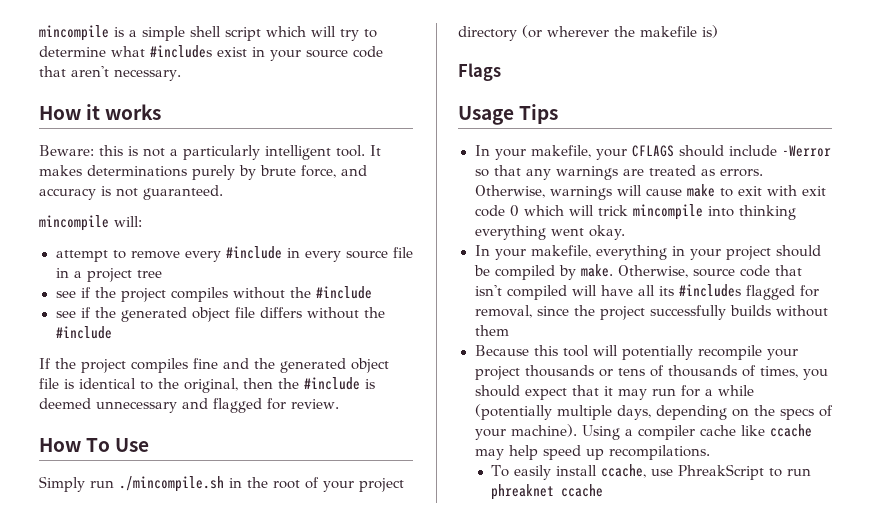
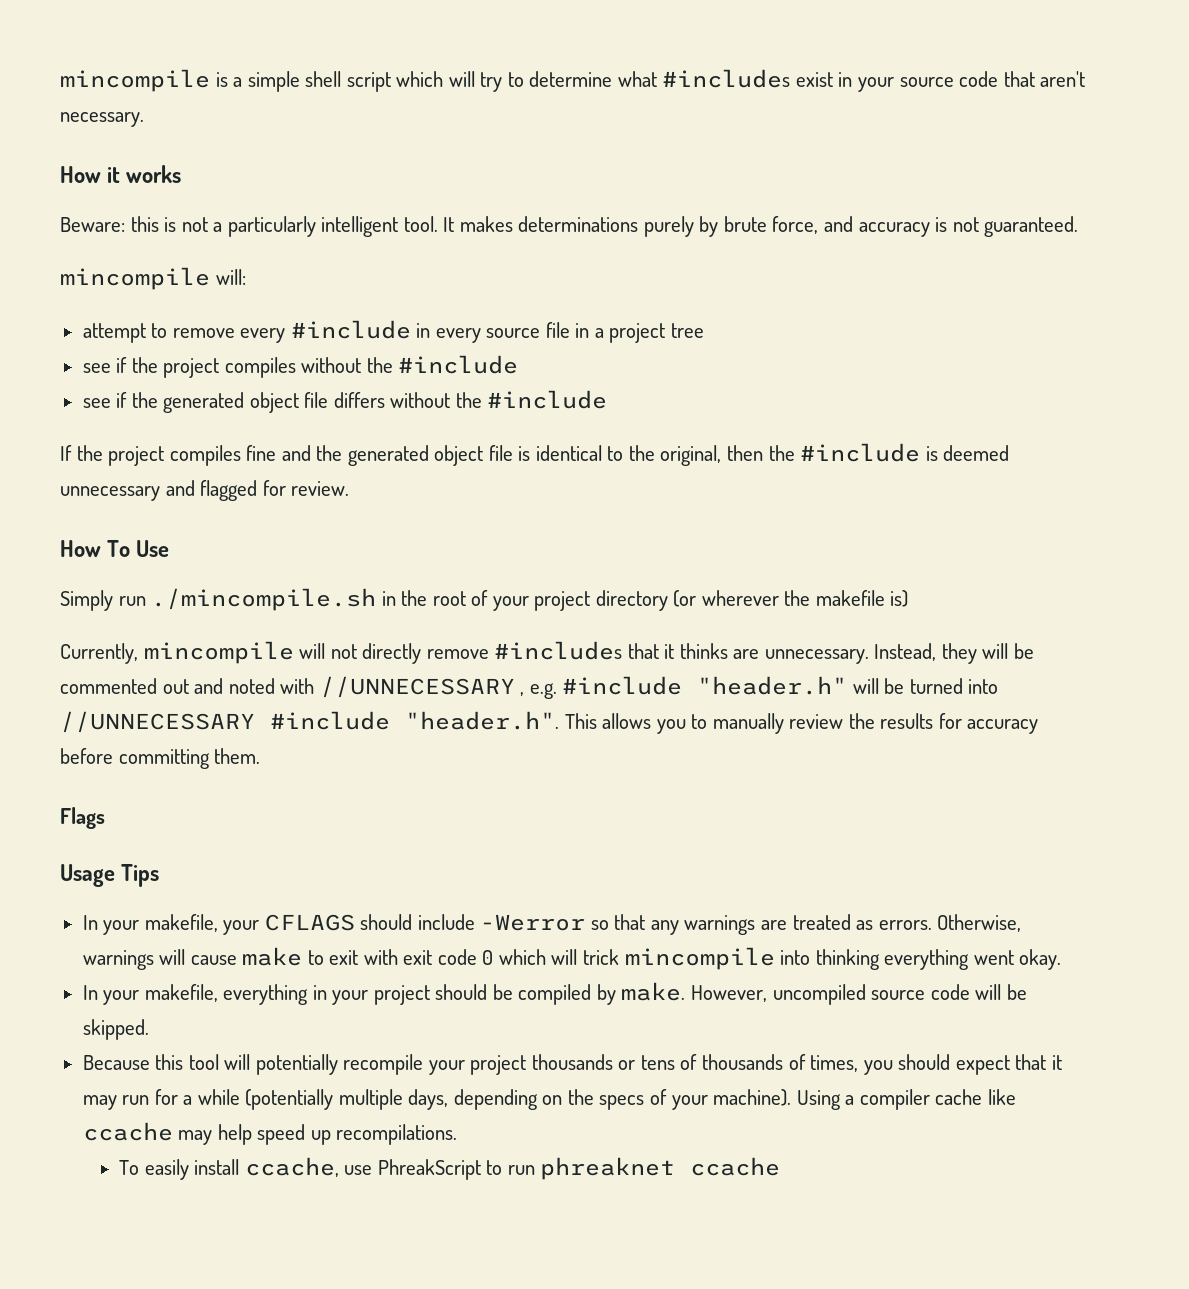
+ Currently, mincompile will not directly remove #includes that it thinks are unnecessary. Instead, they will be commented out and noted with //UNNECESSARY , e.g. #include "header.h" will be turned into //UNNECESSARY #include "header.h". This allows you to manually review the results for accuracy before committing them.
- Otherwise, source code that isn't compiled will have all its #includes flagged for removal, since the project successfully builds without them
+ However, uncompiled source code will be skipped.

